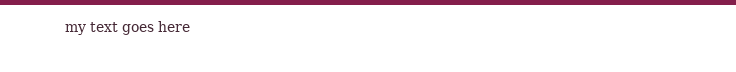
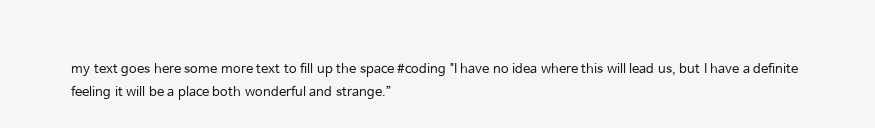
- my text goes here
+ my text goes here some more text to fill up the space #coding "I have no idea where this will lead us, but I have a definite feeling it will be a place both wonderful and strange.”

